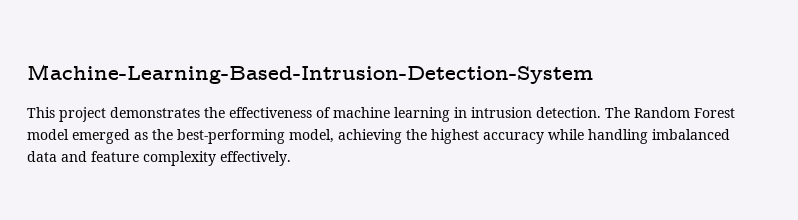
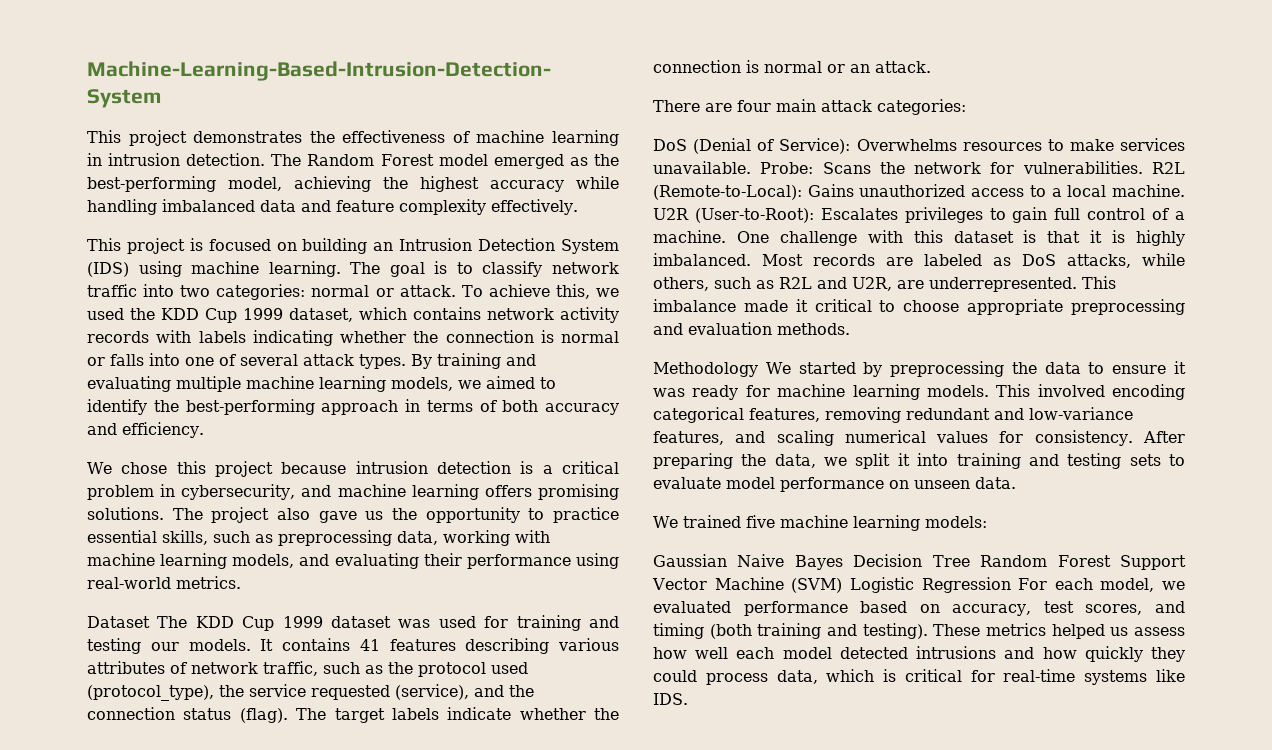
+ This project is focused on building an Intrusion Detection System (IDS) using machine learning. The goal is to classify network traffic into two categories: normal or attack. To achieve this, we used the KDD Cup 1999 dataset, which contains network activity records with labels indicating whether the connection is normal or falls into one of several attack types. By training and evaluating multiple machine learning models, we aimed to identify the best-performing approach in terms of both accuracy and efficiency.
+ We chose this project because intrusion detection is a critical problem in cybersecurity, and machine learning offers promising solutions. The project also gave us the opportunity to practice essential skills, such as preprocessing data, working with machine learning models, and evaluating their performance using real-world metrics.
+ Dataset The KDD Cup 1999 dataset was used for training and testing our models. It contains 41 features describing various attributes of network traffic, such as the protocol used (protocol_type), the service requested (service), and the connection status (flag). The target labels indicate whether the connection is normal or an attack.
+ There are four main attack categories:
+ DoS (Denial of Service): Overwhelms resources to make services unavailable. Probe: Scans the network for vulnerabilities. R2L (Remote-to-Local): Gains unauthorized access to a local machine. U2R (User-to-Root): Escalates privileges to gain full control of a machine. One challenge with this dataset is that it is highly imbalanced. Most records are labeled as DoS attacks, while others, such as R2L and U2R, are underrepresented. This imbalance made it critical to choose appropriate preprocessing and evaluation methods.
+ Methodology We started by preprocessing the data to ensure it was ready for machine learning models. This involved encoding categorical features, removing redundant and low-variance features, and scaling numerical values for consistency. After preparing the data, we split it into training and testing sets to evaluate model performance on unseen data.
+ We trained five machine learning models:
+ Gaussian Naive Bayes Decision Tree Random Forest Support Vector Machine (SVM) Logistic Regression For each model, we evaluated performance based on accuracy, test scores, and timing (both training and testing). These metrics helped us assess how well each model detected intrusions and how quickly they could process data, which is critical for real-time systems like IDS.

